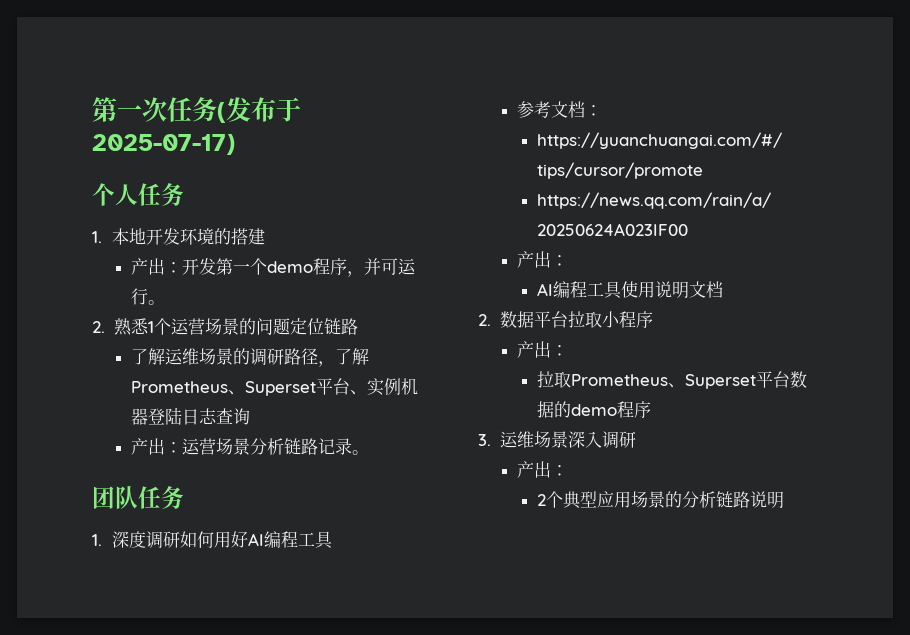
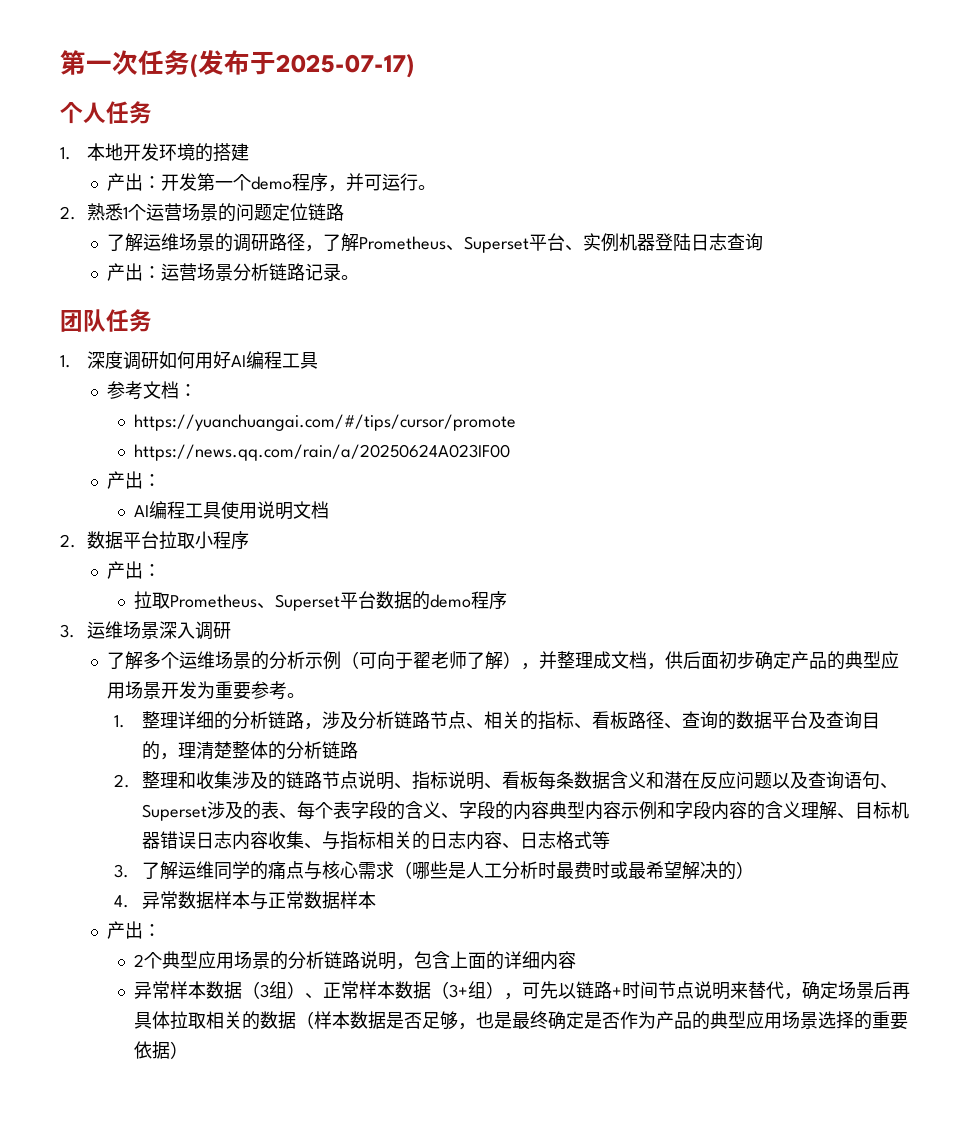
+ 了解多个运维场景的分析示例（可向于翟老师了解），并整理成文档，供后面初步确定产品的典型应用场景开发为重要参考。
+ 1.整理详细的分析链路，涉及分析链路节点、相关的指标、看板路径、查询的数据平台及查询目的，理清楚整体的分析链路
+ 2.整理和收集涉及的链路节点说明、指标说明、看板每条数据含义和潜在反应问题以及查询语句、Superset涉及的表、每个表字段的含义、字段的内容典型内容示例和字段内容的含义理解、目标机器错误日志内容收集、与指标相关的日志内容、日志格式等
+ 3.了解运维同学的痛点与核心需求（哪些是人工分析时最费时或最希望解决的）
+ 4.异常数据样本与正常数据样本
- 2个典型应用场景的分析链路说明
+ 2个典型应用场景的分析链路说明，包含上面的详细内容
+ 异常样本数据（3组）、正常样本数据（3+组），可先以链路+时间节点说明来替代，确定场景后再具体拉取相关的数据（样本数据是否足够，也是最终确定是否作为产品的典型应用场景选择的重要依据）

